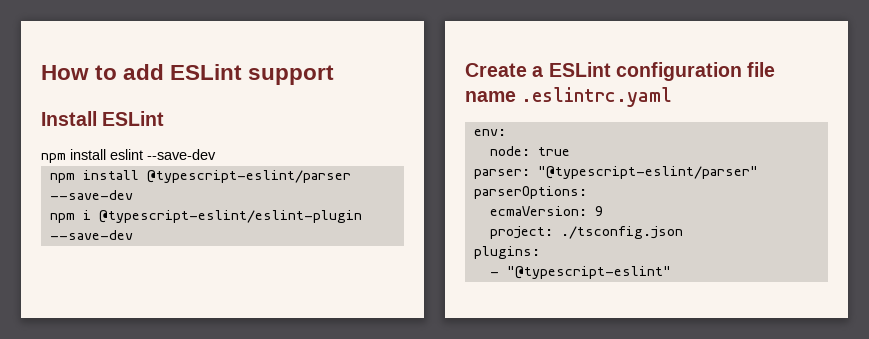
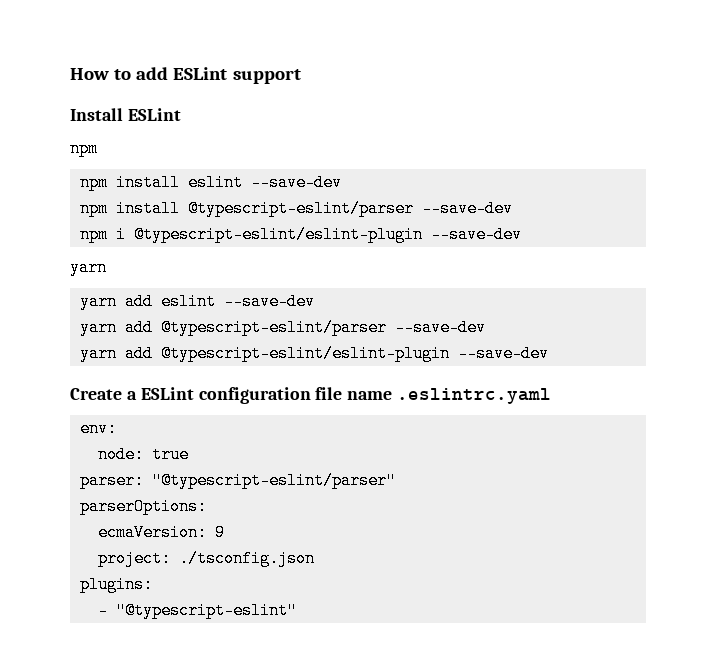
  Install ESLint
+ npm
  npm i @typescript-eslint/eslint-plugin --save-dev
+ yarn
+ yarn add eslint --save-dev
+ yarn add @typescript-eslint/parser --save-dev
+ yarn add @typescript-eslint/eslint-plugin --save-dev

